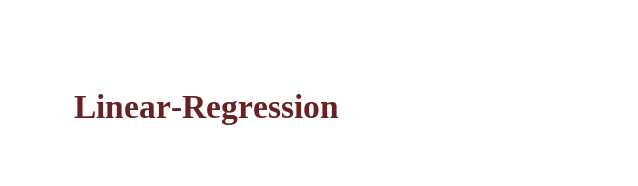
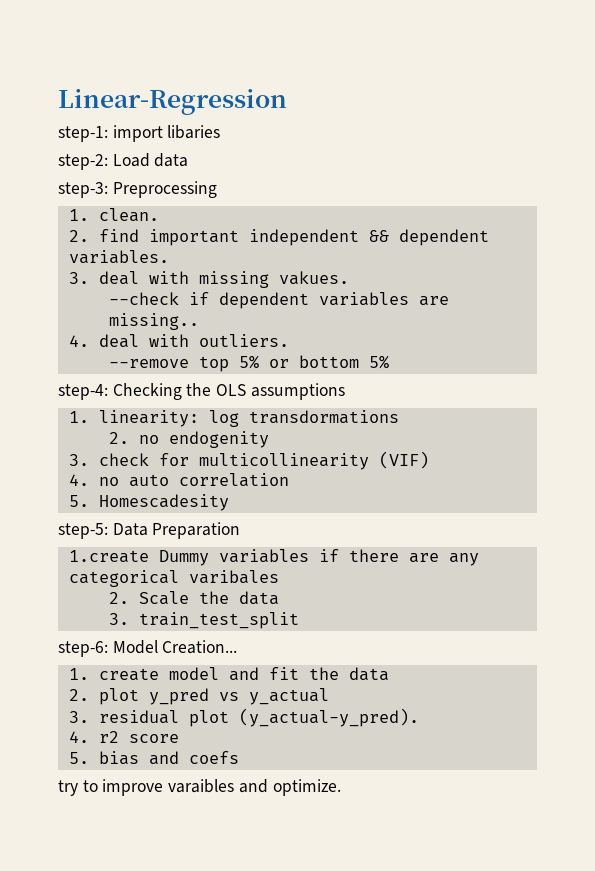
+ step-1: import libaries
+ step-2: Load data
+ step-3: Preprocessing
+ 1. clean.
+ 2. find important independent && dependent variables.
+ 3. deal with missing vakues.
+ --check if dependent variables are missing..
+ 4. deal with outliers.
+ --remove top 5% or bottom 5%
+ step-4: Checking the OLS assumptions
+ 1. linearity: log transdormations
+ 2. no endogenity
+ 3. check for multicollinearity (VIF)
+ 4. no auto correlation
+ 5. Homescadesity
+ step-5: Data Preparation
+ 1.create Dummy variables if there are any categorical varibales
+ 2. Scale the data
+ 3. train_test_split
+ step-6: Model Creation...
+ 1. create model and fit the data
+ 2. plot y_pred vs y_actual
+ 3. residual plot (y_actual-y_pred).
+ 4. r2 score
+ 5. bias and coefs
+ try to improve varaibles and optimize.

